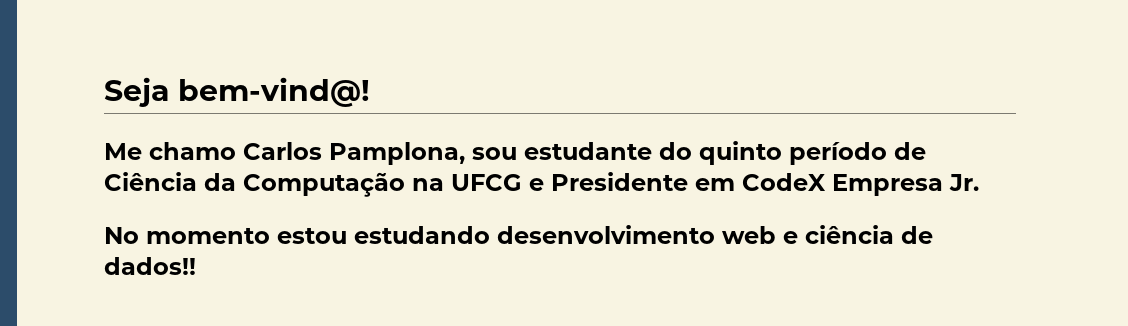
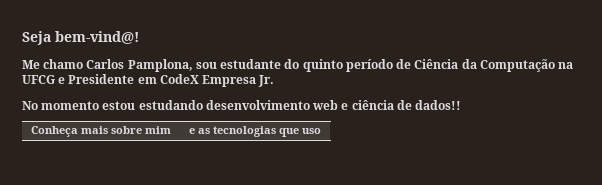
+ Conheça mais sobre mim | e as tecnologias que uso

